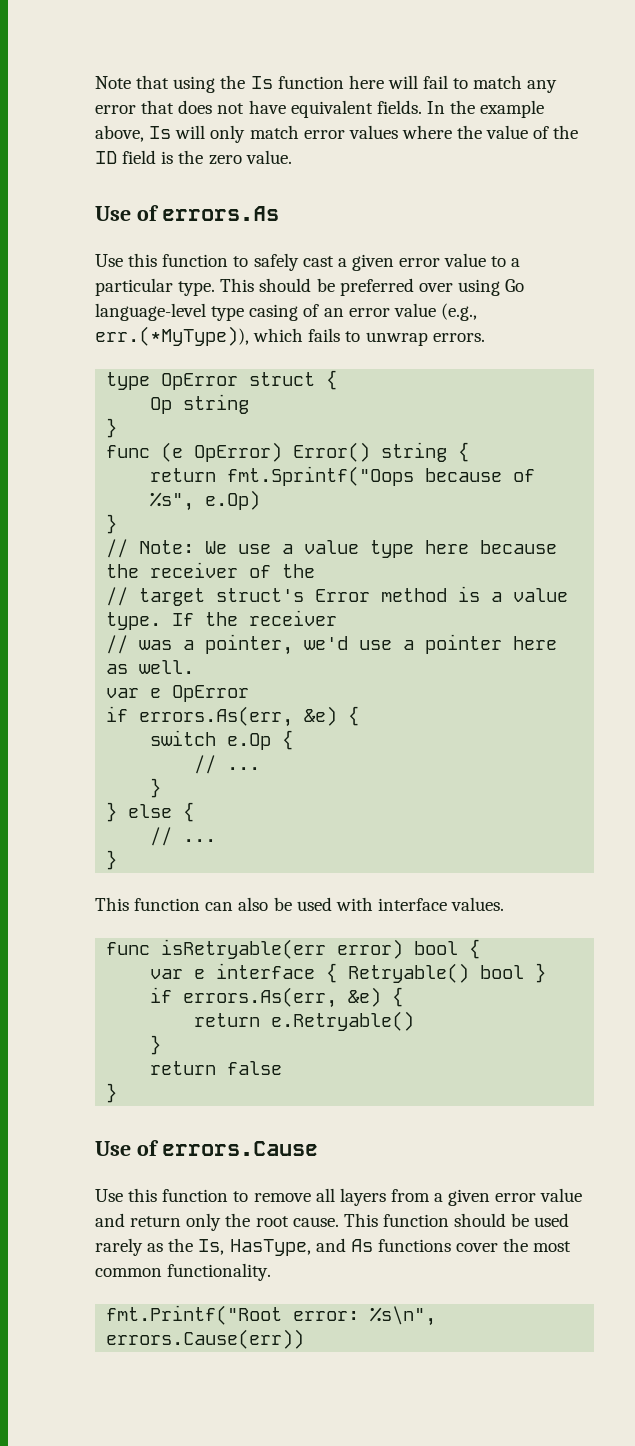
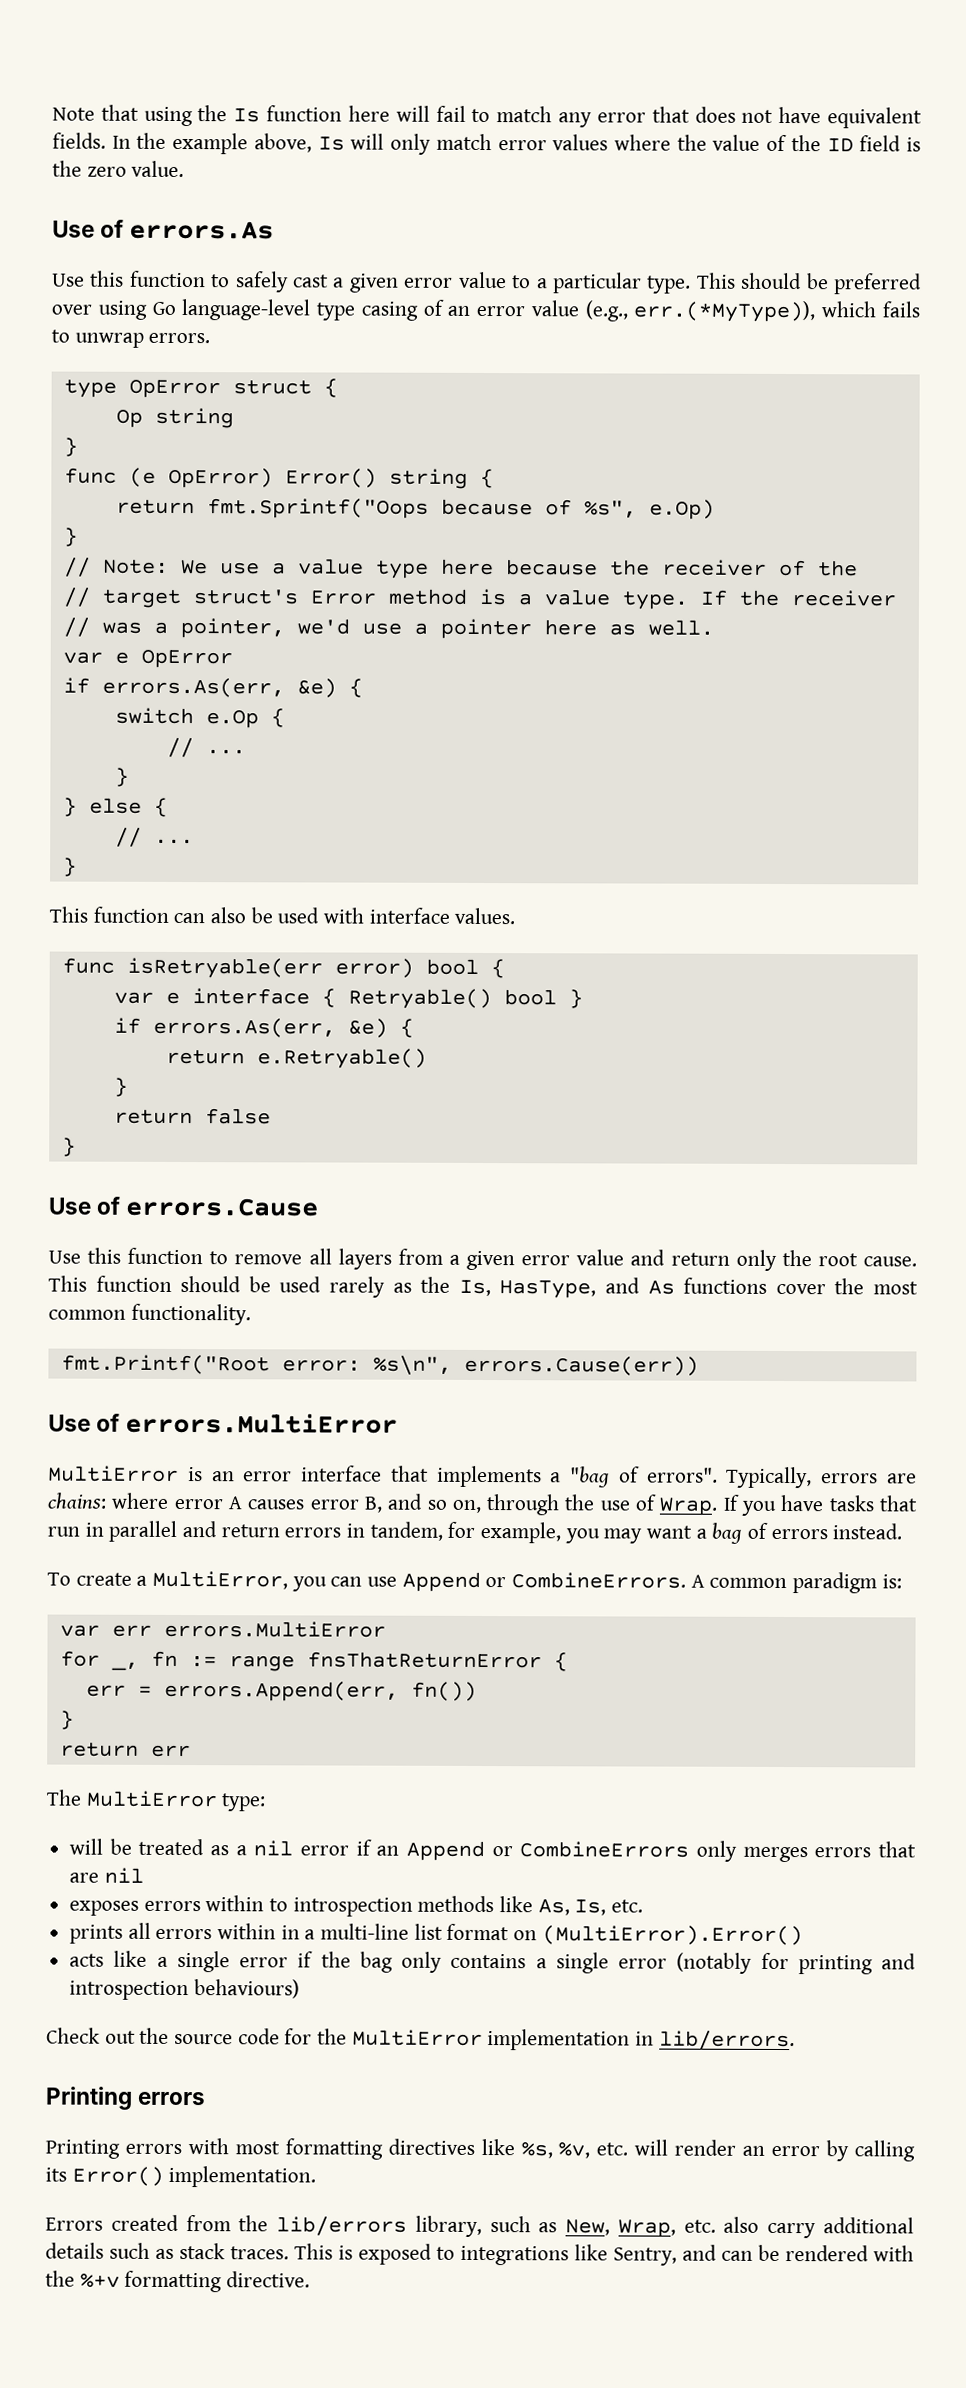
+ Use of errors.MultiError
+ MultiError is an error interface that implements a "bag of errors". Typically, errors are chains: where error A causes error B, and so on, through the use of Wrap. If you have tasks that run in parallel and return errors in tandem, for example, you may want a bag of errors instead.
+ To create a MultiError, you can use Append or CombineErrors. A common paradigm is:
+ var err errors.MultiError
+ for _, fn := range fnsThatReturnError {
+ err = errors.Append(err, fn())
+ }
+ return err
+ The MultiError type:
+ will be treated as a nil error if an Append or CombineErrors only merges errors that are nil
+ exposes errors within to introspection methods like As, Is, etc.
+ prints all errors within in a multi-line list format on (MultiError).Error()
+ acts like a single error if the bag only contains a single error (notably for printing and introspection behaviours)
+ Check out the source code for the MultiError implementation in lib/errors.
+ Printing errors
+ Printing errors with most formatting directives like %s, %v, etc. will render an error by calling its Error() implementation.
+ Errors created from the lib/errors library, such as New, Wrap, etc. also carry additional details such as stack traces. This is exposed to integrations like Sentry, and can be rendered with the %+v formatting directive.

